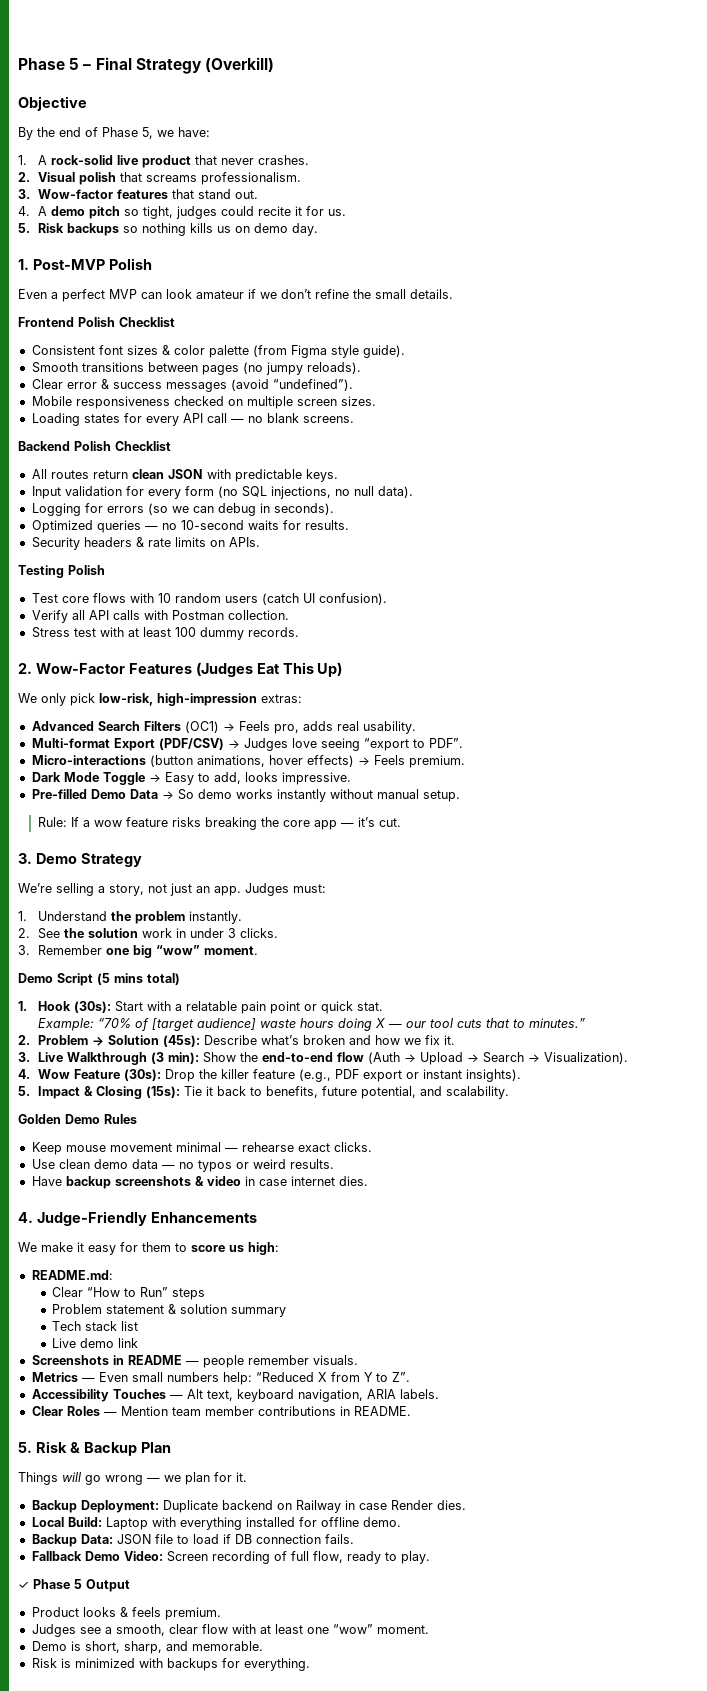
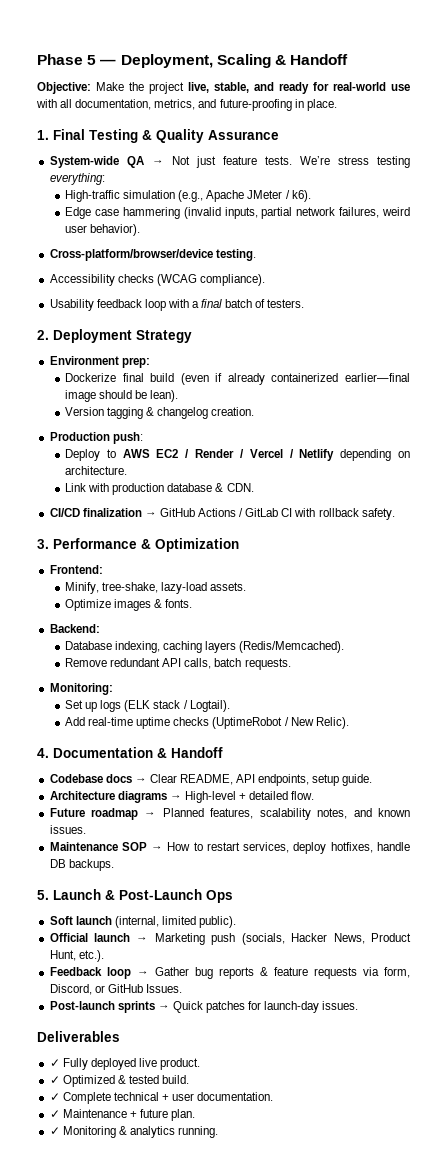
- Phase 5 – Final Strategy (Overkill)
- Objective
- By the end of Phase 5, we have:
- 1. A rock-solid live product that never crashes.
- 2. Visual polish that screams professionalism.
- 3. Wow-factor features that stand out.
- 4. A demo pitch so tight, judges could recite it for us.
- 5. Risk backups so nothing kills us on demo day.
- 1. Post-MVP Polish
- Even a perfect MVP can look amateur if we don’t refine the small details.
- Frontend Polish Checklist
- Consistent font sizes & color palette (from Figma style guide).
- Smooth transitions between pages (no jumpy reloads).
- Clear error & success messages (avoid “undefined”).
- Mobile responsiveness checked on multiple screen sizes.
- Loading states for every API call — no blank screens.
- Backend Polish Checklist
- All routes return clean JSON with predictable keys.
- Input validation for every form (no SQL injections, no null data).
- Logging for errors (so we can debug in seconds).
- Optimized queries — no 10-second waits for results.
- Security headers & rate limits on APIs.
- Testing Polish
- Test core flows with 10 random users (catch UI confusion).
- Verify all API calls with Postman collection.
- Stress test with at least 100 dummy records.
- 2. Wow-Factor Features (Judges Eat This Up)
- We only pick low-risk, high-impression extras:
- Advanced Search Filters (OC1) → Feels pro, adds real usability.
- Multi-format Export (PDF/CSV) → Judges love seeing “export to PDF”.
- Micro-interactions (button animations, hover effects) → Feels premium.
- Dark Mode Toggle → Easy to add, looks impressive.
- Pre-filled Demo Data → So demo works instantly without manual setup.
- Rule: If a wow feature risks breaking the core app — it’s cut.
- 3. Demo Strategy
- We’re selling a story, not just an app. Judges must:
- 1. Understand the problem instantly.
- 2. See the solution work in under 3 clicks.
- 3. Remember one big “wow” moment.
- Demo Script (5 mins total)
- 1. Hook (30s): Start with a relatable pain point or quick stat.
- Example: “70% of [target audience] waste hours doing X — our tool cuts that to minutes.”
- 2. Problem → Solution (45s): Describe what’s broken and how we fix it.
- 3. Live Walkthrough (3 min): Show the end-to-end flow (Auth → Upload → Search → Visualization).
- 4. Wow Feature (30s): Drop the killer feature (e.g., PDF export or instant insights).
- 5. Impact & Closing (15s): Tie it back to benefits, future potential, and scalability.
- Golden Demo Rules
- Keep mouse movement minimal — rehearse exact clicks.
- Use clean demo data — no typos or weird results.
- Have backup screenshots & video in case internet dies.
- 4. Judge-Friendly Enhancements
- We make it easy for them to score us high:
- README.md:
- Clear “How to Run” steps
- Problem statement & solution summary
- Tech stack list
- Live demo link
- Screenshots in README — people remember visuals.
- Metrics — Even small numbers help: “Reduced X from Y to Z”.
- Accessibility Touches — Alt text, keyboard navigation, ARIA labels.
- Clear Roles — Mention team member contributions in README.
- 5. Risk & Backup Plan
- Things will go wrong — we plan for it.
- Backup Deployment: Duplicate backend on Railway in case Render dies.
- Local Build: Laptop with everything installed for offline demo.
- Backup Data: JSON file to load if DB connection fails.
- Fallback Demo Video: Screen recording of full flow, ready to play.
- ✓ Phase 5 Output
- Product looks & feels premium.
- Judges see a smooth, clear flow with at least one “wow” moment.
- Demo is short, sharp, and memorable.
- Risk is minimized with backups for everything.
+ Phase 5 — Deployment, Scaling & Handoff
+ Objective: Make the project live, stable, and ready for real-world use with all documentation, metrics, and future-proofing in place.
+ 1. Final Testing & Quality Assurance
+ System-wide QA → Not just feature tests. We’re stress testing everything:
+ High-traffic simulation (e.g., Apache JMeter / k6).
+ Edge case hammering (invalid inputs, partial network failures, weird user behavior).
+ Cross-platform/browser/device testing.
+ Accessibility checks (WCAG compliance).
+ Usability feedback loop with a final batch of testers.
+ 2. Deployment Strategy
+ Environment prep:
+ Dockerize final build (even if already containerized earlier—final image should be lean).
+ Version tagging & changelog creation.
+ Production push:
+ Deploy to AWS EC2 / Render / Vercel / Netlify depending on architecture.
+ Link with production database & CDN.
+ CI/CD finalization → GitHub Actions / GitLab CI with rollback safety.
+ 3. Performance & Optimization
+ Frontend:
+ Minify, tree-shake, lazy-load assets.
+ Optimize images & fonts.
+ Backend:
+ Database indexing, caching layers (Redis/Memcached).
+ Remove redundant API calls, batch requests.
+ Monitoring:
+ Set up logs (ELK stack / Logtail).
+ Add real-time uptime checks (UptimeRobot / New Relic).
+ 4. Documentation & Handoff
+ Codebase docs → Clear README, API endpoints, setup guide.
+ Architecture diagrams → High-level + detailed flow.
+ Future roadmap → Planned features, scalability notes, and known issues.
+ Maintenance SOP → How to restart services, deploy hotfixes, handle DB backups.
+ 5. Launch & Post-Launch Ops
+ Soft launch (internal, limited public).
+ Official launch → Marketing push (socials, Hacker News, Product Hunt, etc.).
+ Feedback loop → Gather bug reports & feature requests via form, Discord, or GitHub Issues.
+ Post-launch sprints → Quick patches for launch-day issues.
+ Deliverables
+ ✓ Fully deployed live product.
+ ✓ Optimized & tested build.
+ ✓ Complete technical + user documentation.
+ ✓ Maintenance + future plan.
+ ✓ Monitoring & analytics running.

